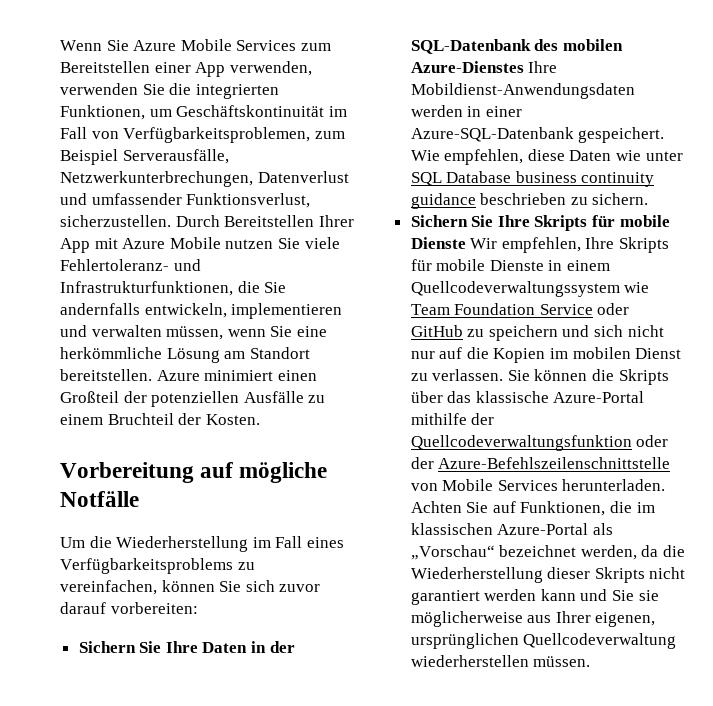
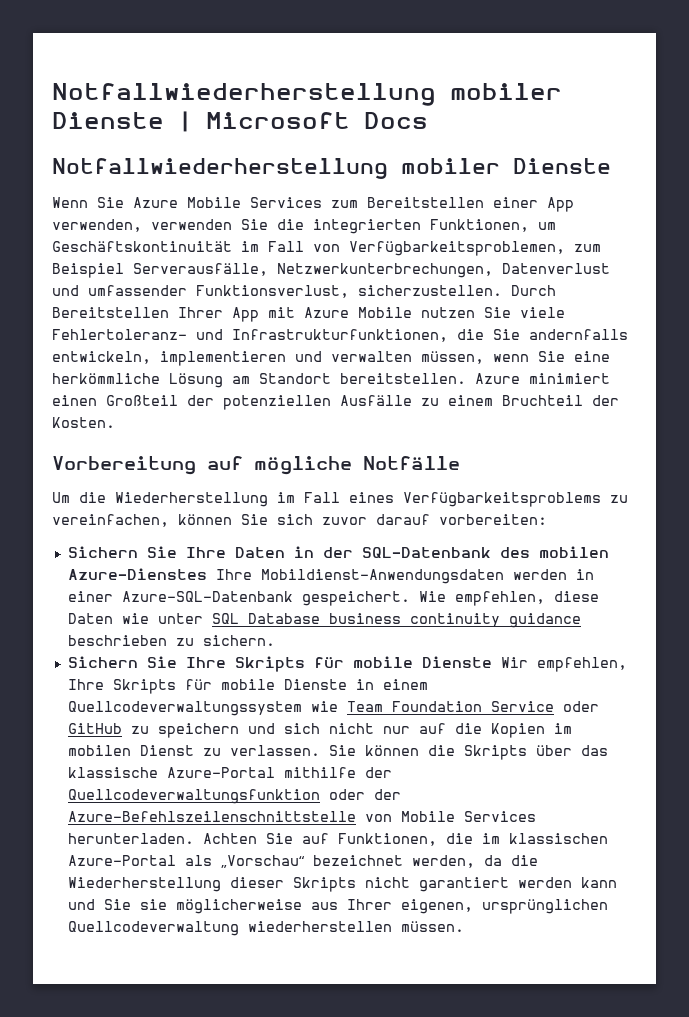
+ Notfallwiederherstellung mobiler Dienste | Microsoft Docs
+ Notfallwiederherstellung mobiler Dienste

